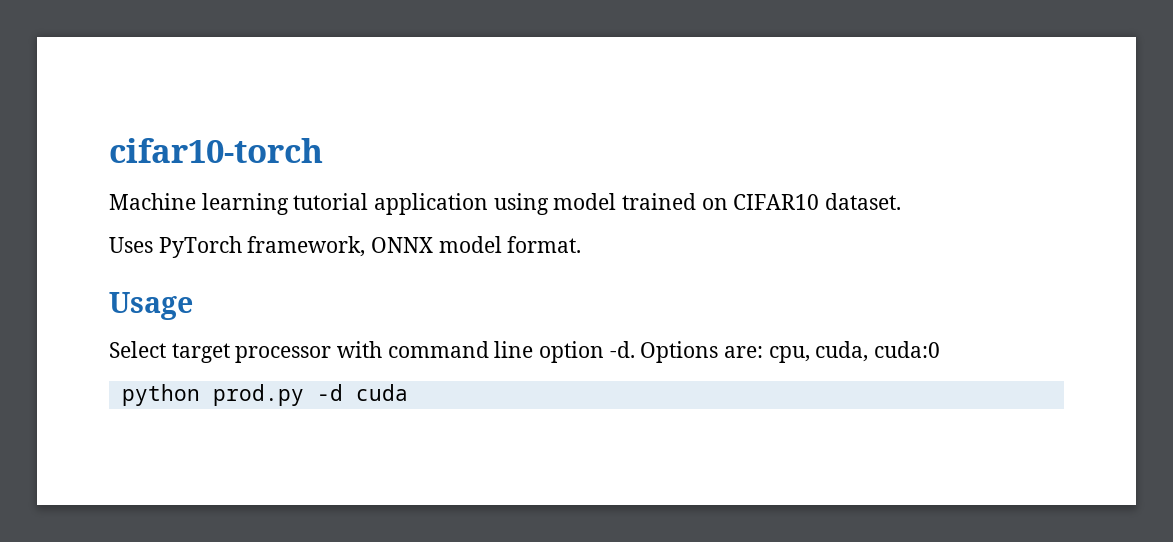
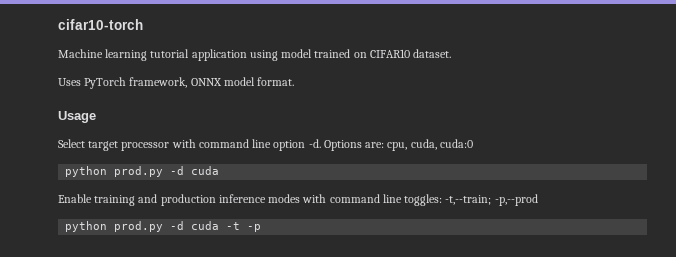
+ Enable training and production inference modes with command line toggles: -t,--train; -p,--prod
+ python prod.py -d cuda -t -p

